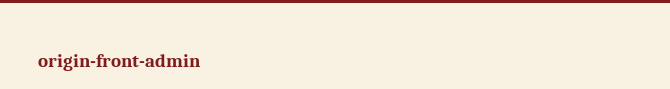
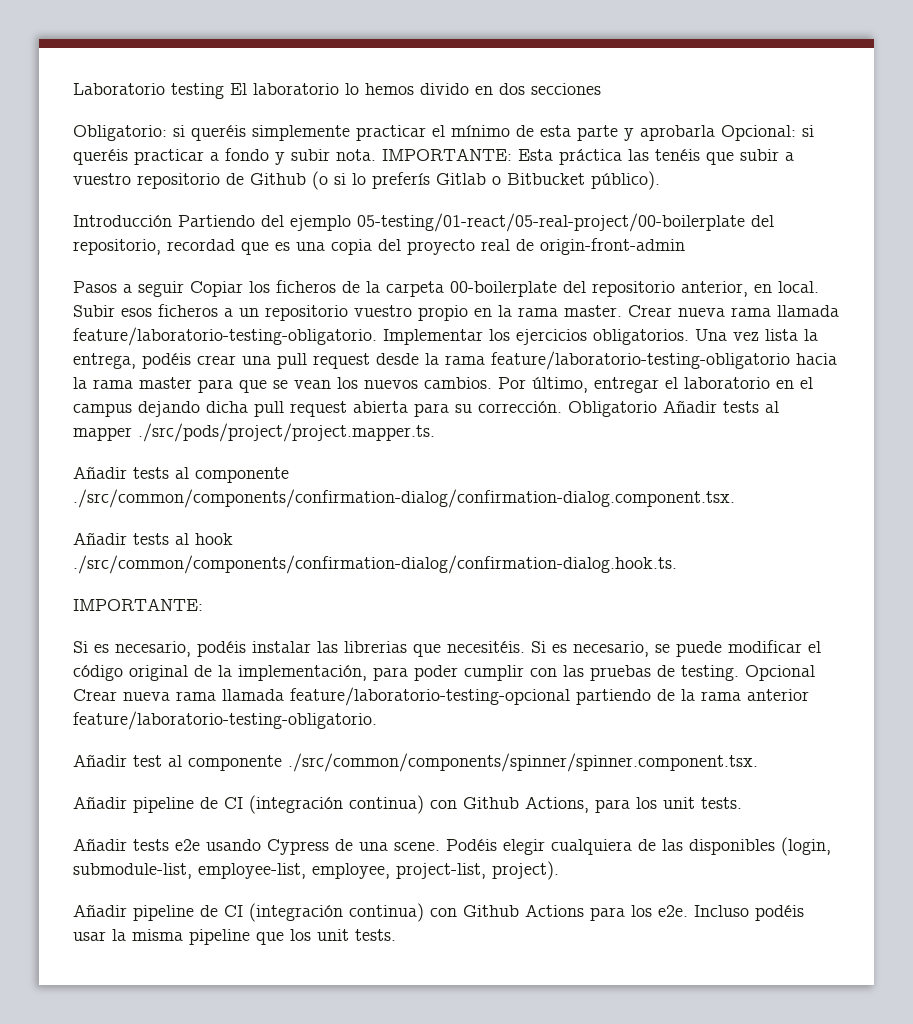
- origin-front-admin
+ Laboratorio testing El laboratorio lo hemos divido en dos secciones
+ Obligatorio: si queréis simplemente practicar el mínimo de esta parte y aprobarla Opcional: si queréis practicar a fondo y subir nota. IMPORTANTE: Esta práctica las tenéis que subir a vuestro repositorio de Github (o si lo preferís Gitlab o Bitbucket público).
+ Introducción Partiendo del ejemplo 05-testing/01-react/05-real-project/00-boilerplate del repositorio, recordad que es una copia del proyecto real de origin-front-admin
+ Pasos a seguir Copiar los ficheros de la carpeta 00-boilerplate del repositorio anterior, en local. Subir esos ficheros a un repositorio vuestro propio en la rama master. Crear nueva rama llamada feature/laboratorio-testing-obligatorio. Implementar los ejercicios obligatorios. Una vez lista la entrega, podéis crear una pull request desde la rama feature/laboratorio-testing-obligatorio hacia la rama master para que se vean los nuevos cambios. Por último, entregar el laboratorio en el campus dejando dicha pull request abierta para su corrección. Obligatorio Añadir tests al mapper ./src/pods/project/project.mapper.ts.
+ Añadir tests al componente ./src/common/components/confirmation-dialog/confirmation-dialog.component.tsx.
+ Añadir tests al hook ./src/common/components/confirmation-dialog/confirmation-dialog.hook.ts.
+ IMPORTANTE:
+ Si es necesario, podéis instalar las librerias que necesitéis. Si es necesario, se puede modificar el código original de la implementación, para poder cumplir con las pruebas de testing. Opcional Crear nueva rama llamada feature/laboratorio-testing-opcional partiendo de la rama anterior feature/laboratorio-testing-obligatorio.
+ Añadir test al componente ./src/common/components/spinner/spinner.component.tsx.
+ Añadir pipeline de CI (integración continua) con Github Actions, para los unit tests.
+ Añadir tests e2e usando Cypress de una scene. Podéis elegir cualquiera de las disponibles (login, submodule-list, employee-list, employee, project-list, project).
+ Añadir pipeline de CI (integración continua) con Github Actions para los e2e. Incluso podéis usar la misma pipeline que los unit tests.

